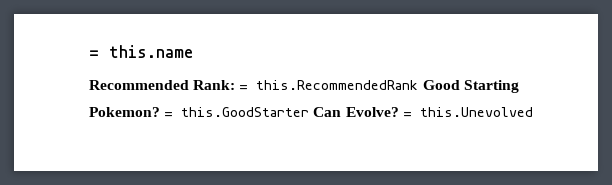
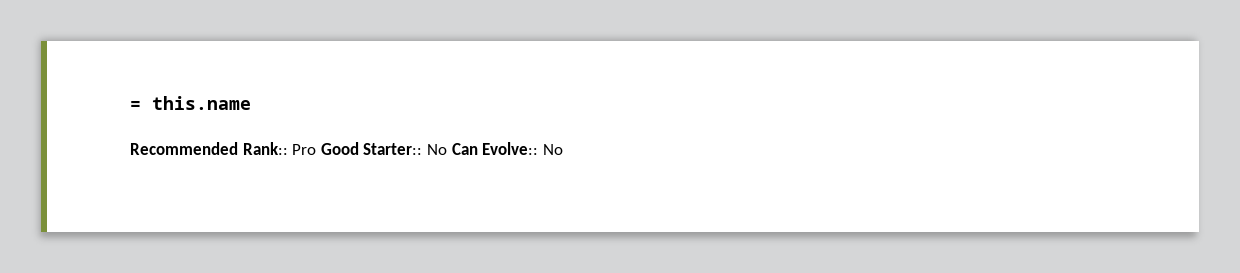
- Recommended Rank: = this.RecommendedRank Good Starting Pokemon? = this.GoodStarter Can Evolve? = this.Unevolved
+ Recommended Rank:: Pro Good Starter:: No Can Evolve:: No

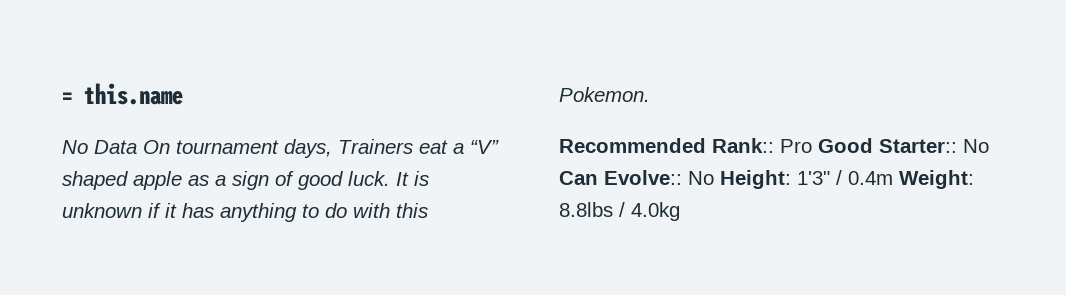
+ No Data On tournament days, Trainers eat a “V” shaped apple as a sign of good luck. It is unknown if it has anything to do with this Pokemon.
- Recommended Rank:: Pro Good Starter:: No Can Evolve:: No
+ Recommended Rank:: Pro Good Starter:: No Can Evolve:: No Height: 1'3" / 0.4m Weight: 8.8lbs / 4.0kg

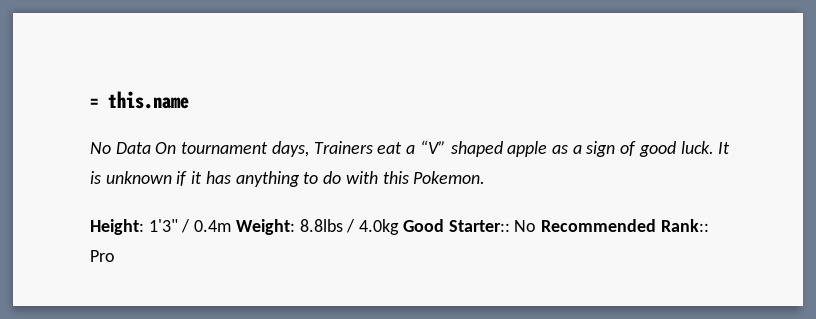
- Recommended Rank:: Pro Good Starter:: No Can Evolve:: No Height: 1'3" / 0.4m Weight: 8.8lbs / 4.0kg
+ Height: 1'3" / 0.4m Weight: 8.8lbs / 4.0kg Good Starter:: No Recommended Rank:: Pro

